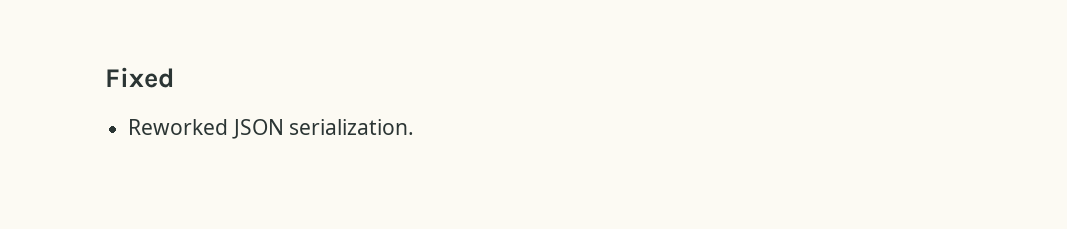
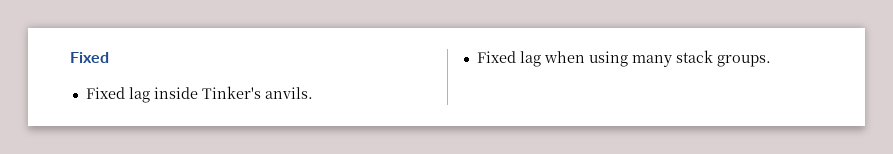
- Reworked JSON serialization.
+ Fixed lag inside Tinker's anvils.
+ Fixed lag when using many stack groups.

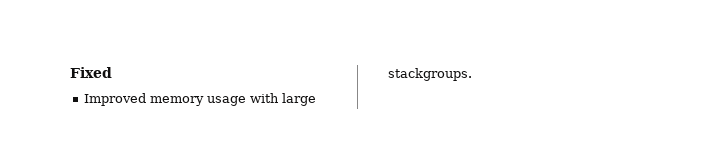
- Fixed lag inside Tinker's anvils.
- Fixed lag when using many stack groups.
+ Improved memory usage with large stackgroups.

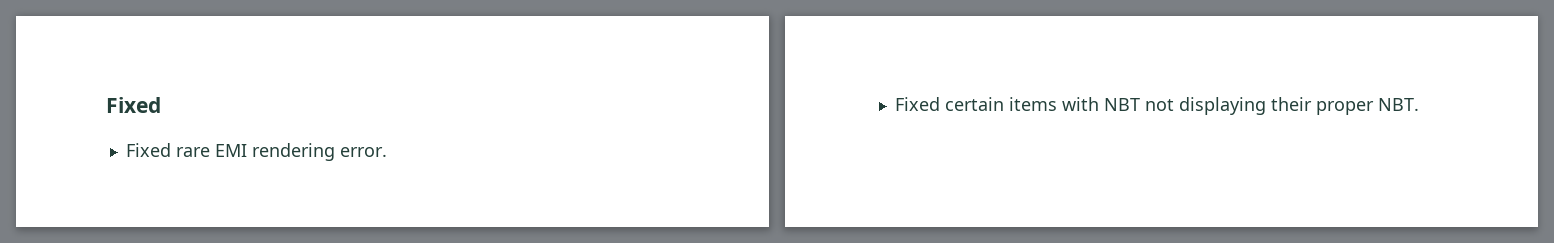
- Improved memory usage with large stackgroups.
+ Fixed rare EMI rendering error.
+ Fixed certain items with NBT not displaying their proper NBT.

